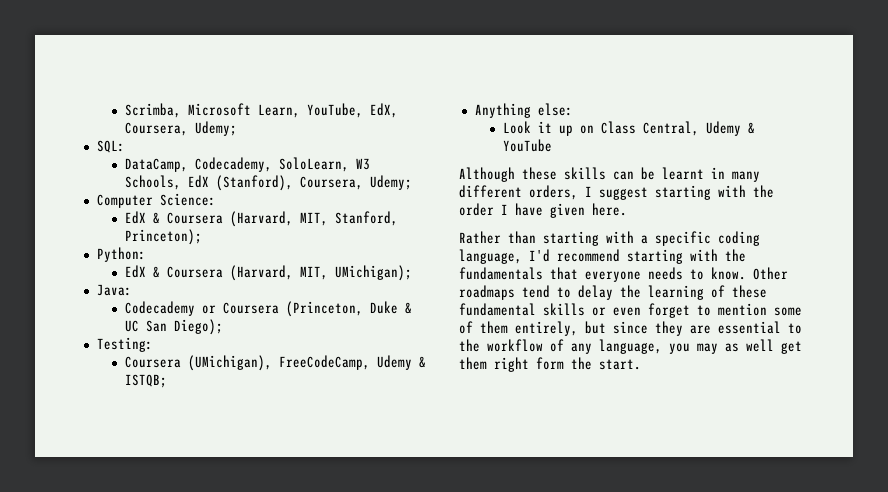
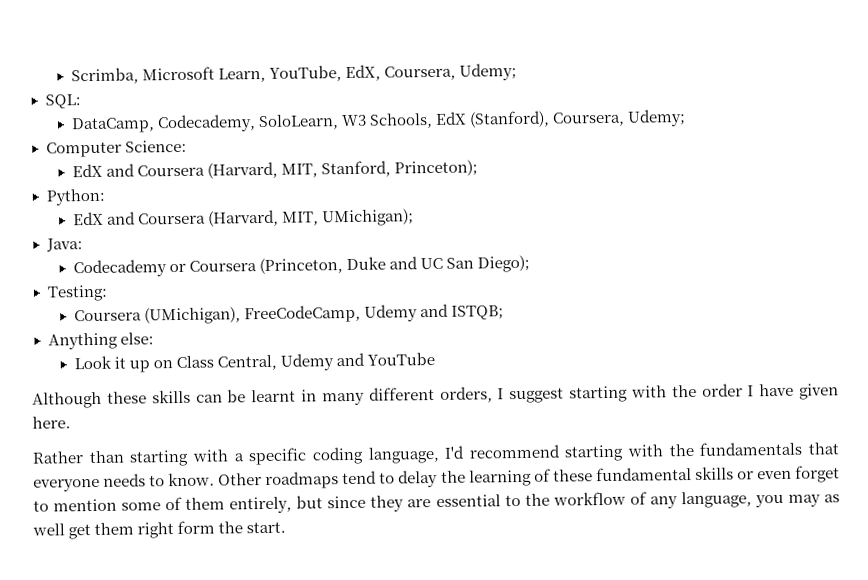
- EdX & Coursera (Harvard, MIT, Stanford, Princeton);
+ EdX and Coursera (Harvard, MIT, Stanford, Princeton);
- EdX & Coursera (Harvard, MIT, UMichigan);
+ EdX and Coursera (Harvard, MIT, UMichigan);
- Codecademy or Coursera (Princeton, Duke & UC San Diego);
+ Codecademy or Coursera (Princeton, Duke and UC San Diego);
- Coursera (UMichigan), FreeCodeCamp, Udemy & ISTQB;
+ Coursera (UMichigan), FreeCodeCamp, Udemy and ISTQB;
- Look it up on Class Central, Udemy & YouTube
+ Look it up on Class Central, Udemy and YouTube

